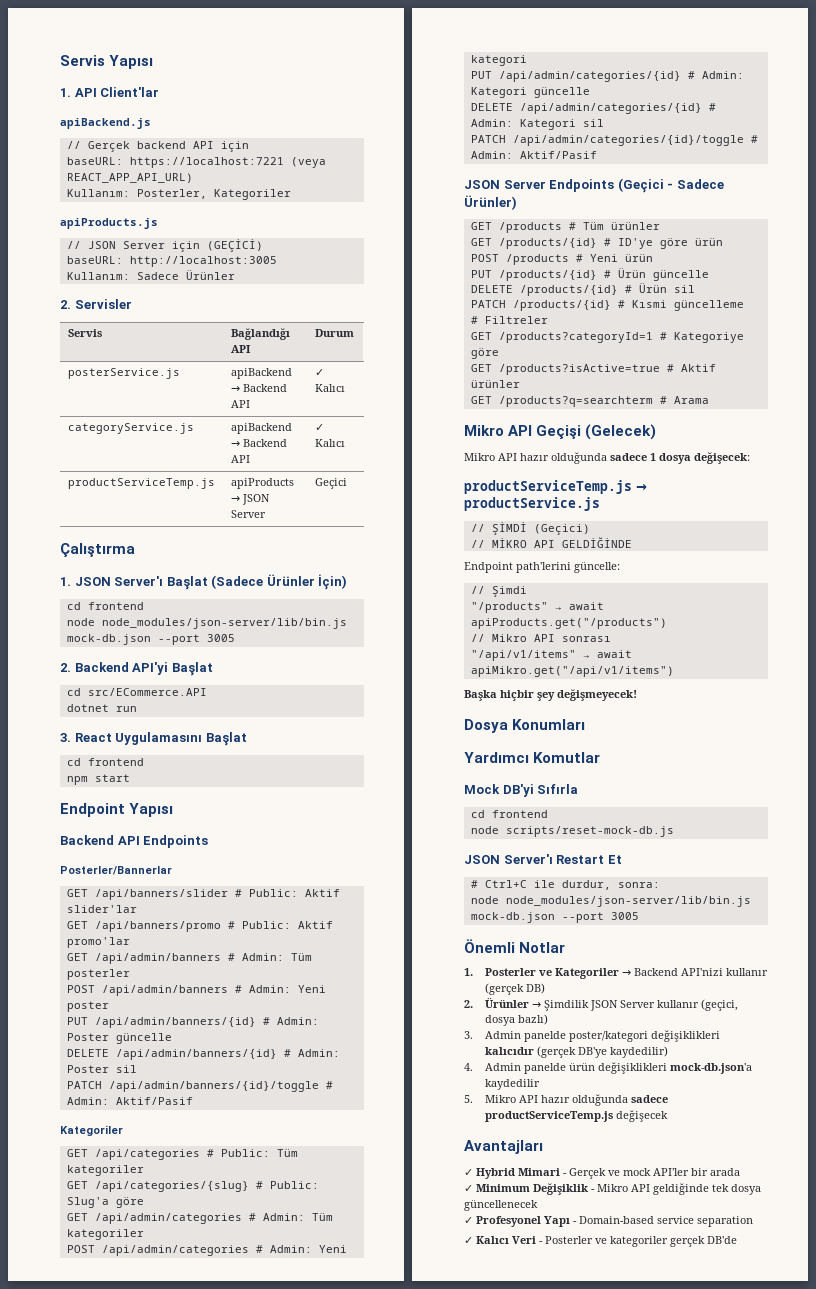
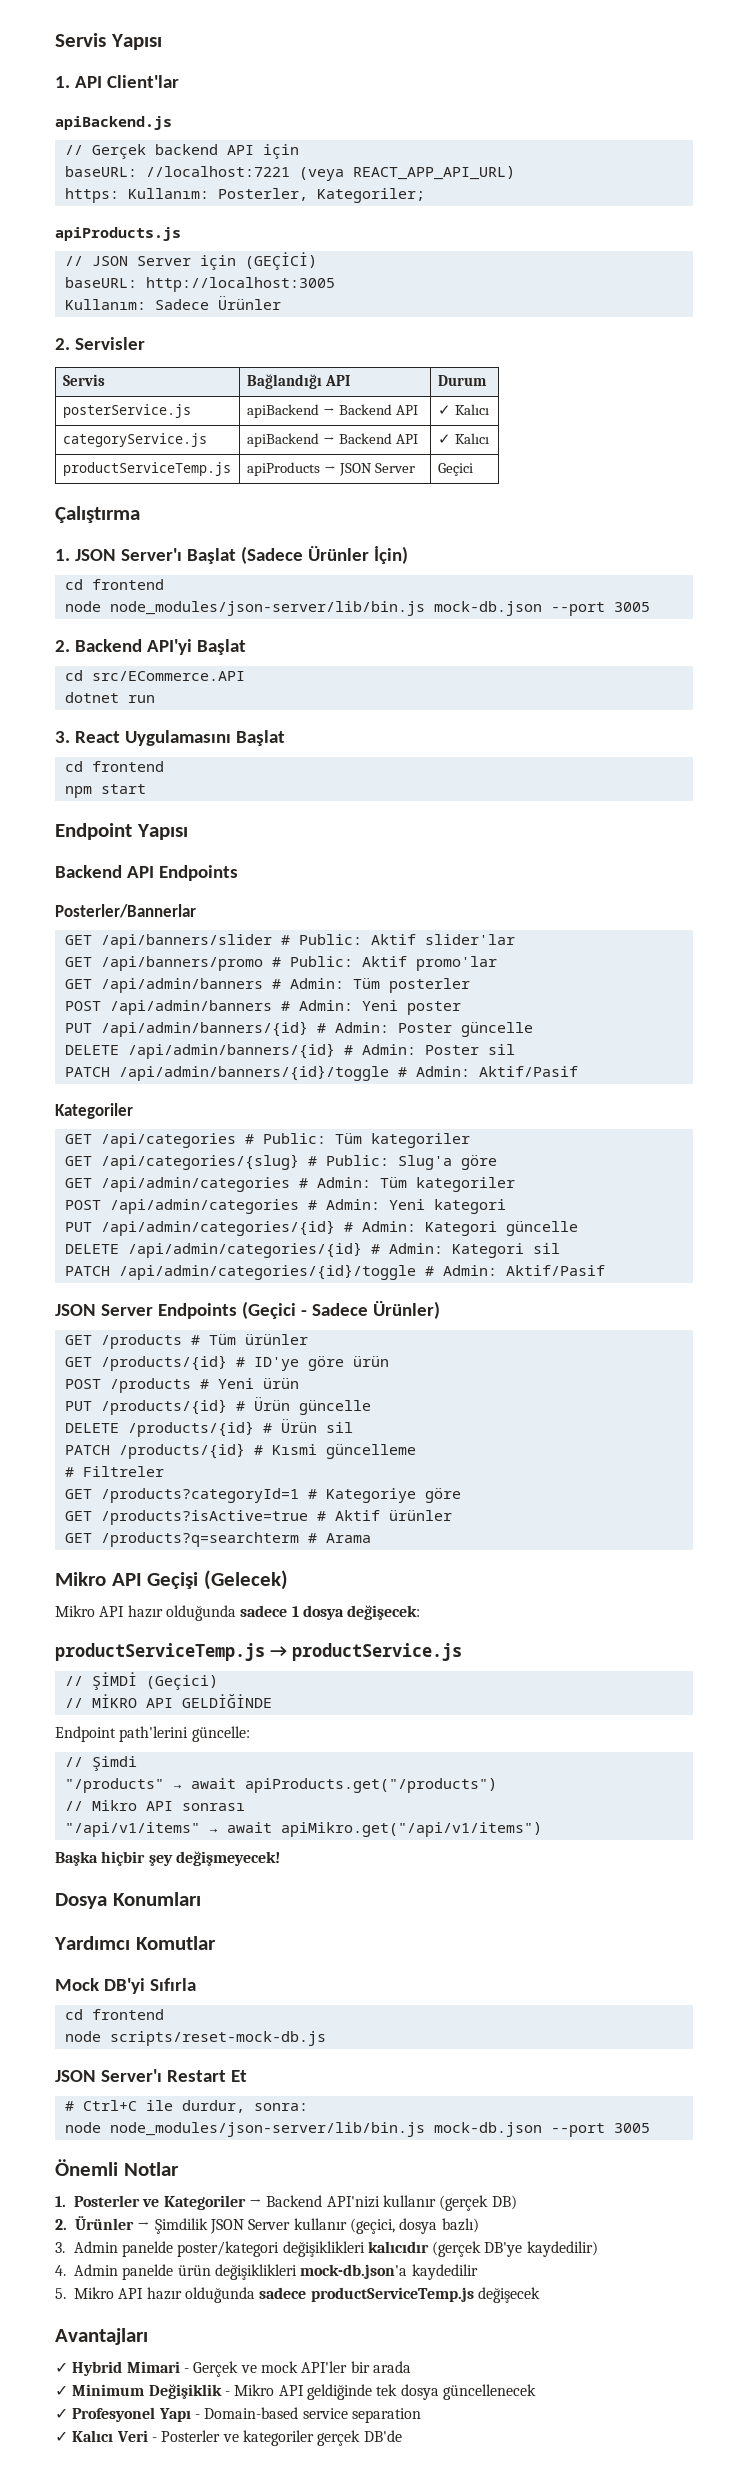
- baseURL: https://localhost:7221 (veya REACT_APP_API_URL)
+ baseURL: //localhost:7221 (veya REACT_APP_API_URL)
- Kullanım: Posterler, Kategoriler
+ https: Kullanım: Posterler, Kategoriler;

